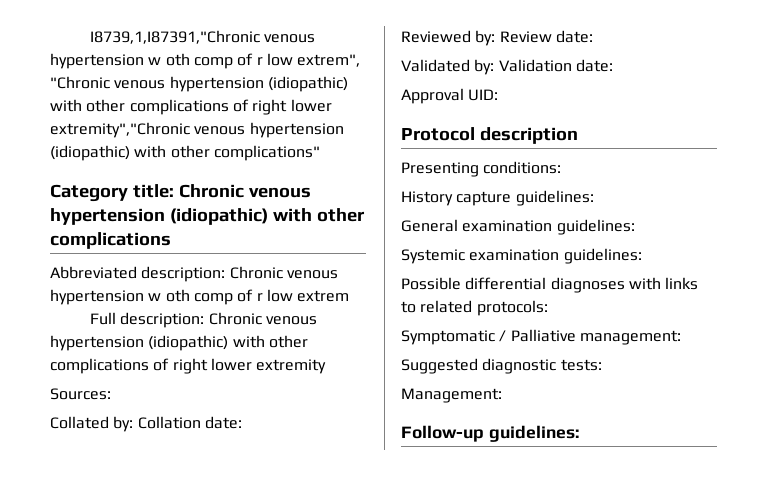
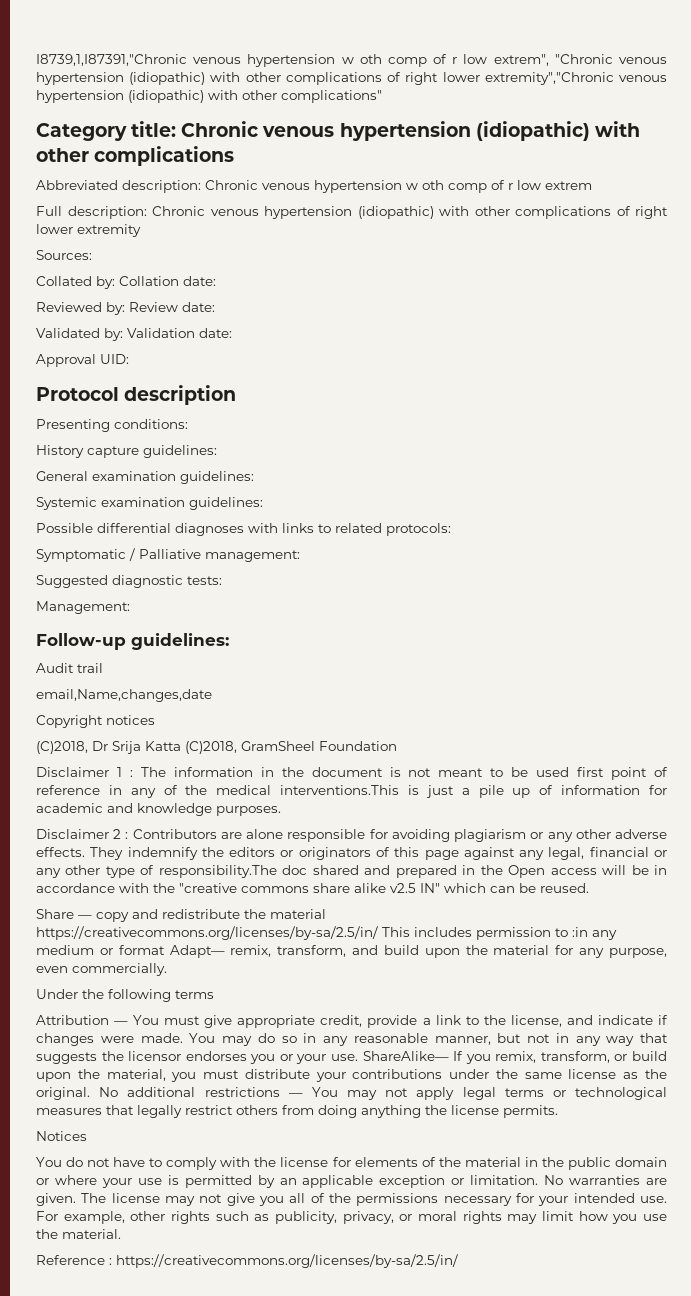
+ Audit trail
+ email,Name,changes,date
+ Copyright notices
+ (C)2018, Dr Srija Katta (C)2018, GramSheel Foundation
+ Disclaimer 1 : The information in the document is not meant to be used first point of reference in any of the medical interventions.This is just a pile up of information for academic and knowledge purposes.
+ Disclaimer 2 : Contributors are alone responsible for avoiding plagiarism or any other adverse effects. They indemnify the editors or originators of this page against any legal, financial or any other type of responsibility.The doc shared and prepared in the Open access will be in accordance with the "creative commons share alike v2.5 IN" which can be reused.
+ Share — copy and redistribute the material https://creativecommons.org/licenses/by-sa/2.5/in/ This includes permission to :in any medium or format Adapt— remix, transform, and build upon the material for any purpose, even commercially.
+ Under the following terms
+ Attribution — You must give appropriate credit, provide a link to the license, and indicate if changes were made. You may do so in any reasonable manner, but not in any way that suggests the licensor endorses you or your use. ShareAlike— If you remix, transform, or build upon the material, you must distribute your contributions under the same license as the original. No additional restrictions — You may not apply legal terms or technological measures that legally restrict others from doing anything the license permits.
+ Notices
+ You do not have to comply with the license for elements of the material in the public domain or where your use is permitted by an applicable exception or limitation. No warranties are given. The license may not give you all of the permissions necessary for your intended use. For example, other rights such as publicity, privacy, or moral rights may limit how you use the material.
+ Reference : https://creativecommons.org/licenses/by-sa/2.5/in/

